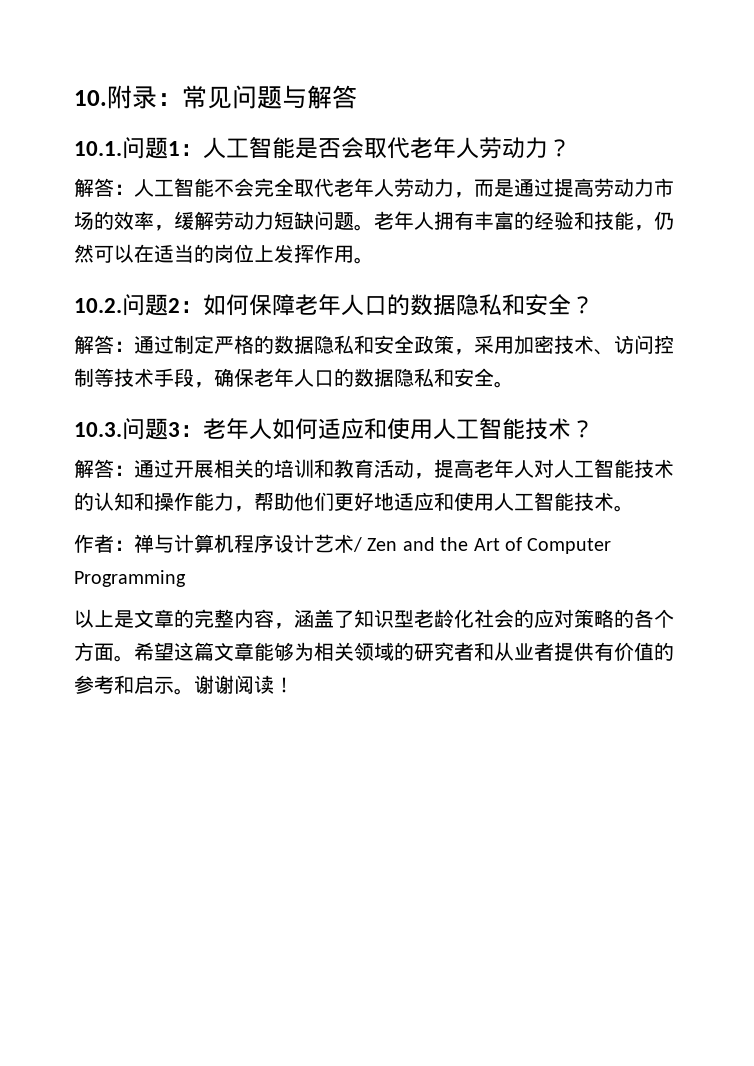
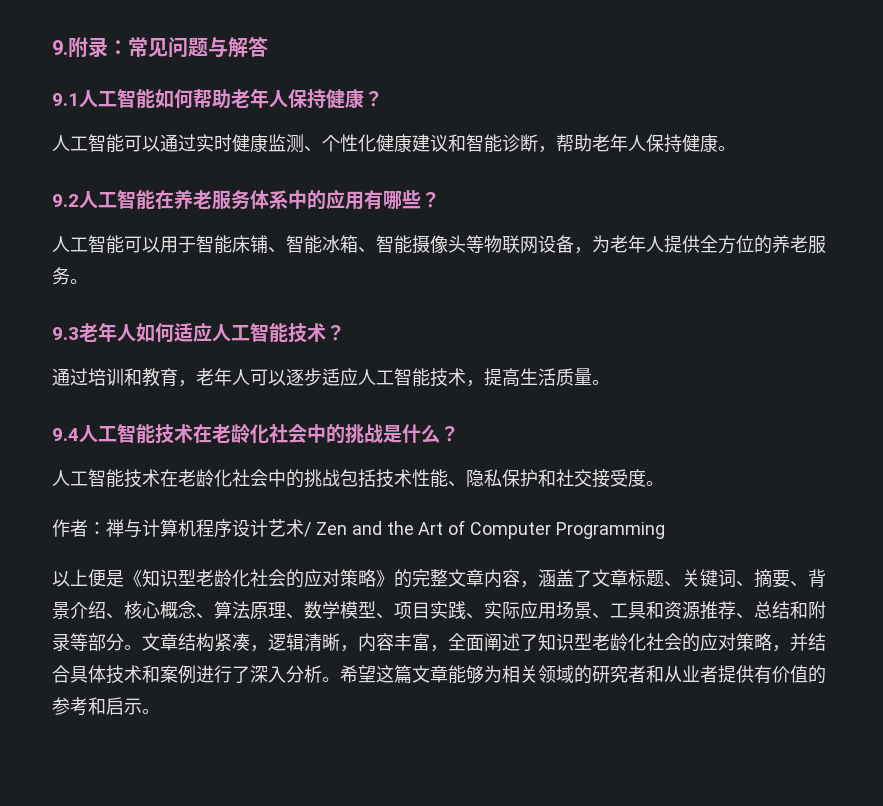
- 10.附录：常见问题与解答
+ 9.附录：常见问题与解答
- 10.1.问题1：人工智能是否会取代老年人劳动力？
- 解答：人工智能不会完全取代老年人劳动力，而是通过提高劳动力市场的效率，缓解劳动力短缺问题。老年人拥有丰富的经验和技能，仍然可以在适当的岗位上发挥作用。
- 10.2.问题2：如何保障老年人口的数据隐私和安全？
- 解答：通过制定严格的数据隐私和安全政策，采用加密技术、访问控制等技术手段，确保老年人口的数据隐私和安全。
- 10.3.问题3：老年人如何适应和使用人工智能技术？
+ 9.1人工智能如何帮助老年人保持健康？
+ 人工智能可以通过实时健康监测、个性化健康建议和智能诊断，帮助老年人保持健康。
+ 9.2人工智能在养老服务体系中的应用有哪些？
+ 人工智能可以用于智能床铺、智能冰箱、智能摄像头等物联网设备，为老年人提供全方位的养老服务。
+ 9.3老年人如何适应人工智能技术？
- 解答：通过开展相关的培训和教育活动，提高老年人对人工智能技术的认知和操作能力，帮助他们更好地适应和使用人工智能技术。
+ 通过培训和教育，老年人可以逐步适应人工智能技术，提高生活质量。
+ 9.4人工智能技术在老龄化社会中的挑战是什么？
+ 人工智能技术在老龄化社会中的挑战包括技术性能、隐私保护和社交接受度。
- 以上是文章的完整内容，涵盖了知识型老龄化社会的应对策略的各个方面。
+ 以上便是《知识型老龄化社会的应对策略》的完整文章内容，涵盖了文章标题、关键词、摘要、背景介绍、核心概念、算法原理、数学模型、项目实践、实际应用场景、工具和资源推荐、总结和附录等部分。文章结构紧凑，逻辑清晰，内容丰富，全面阐述了知识型老龄化社会的应对策略，并结合具体技术和案例进行了深入分析。
- 谢谢阅读！

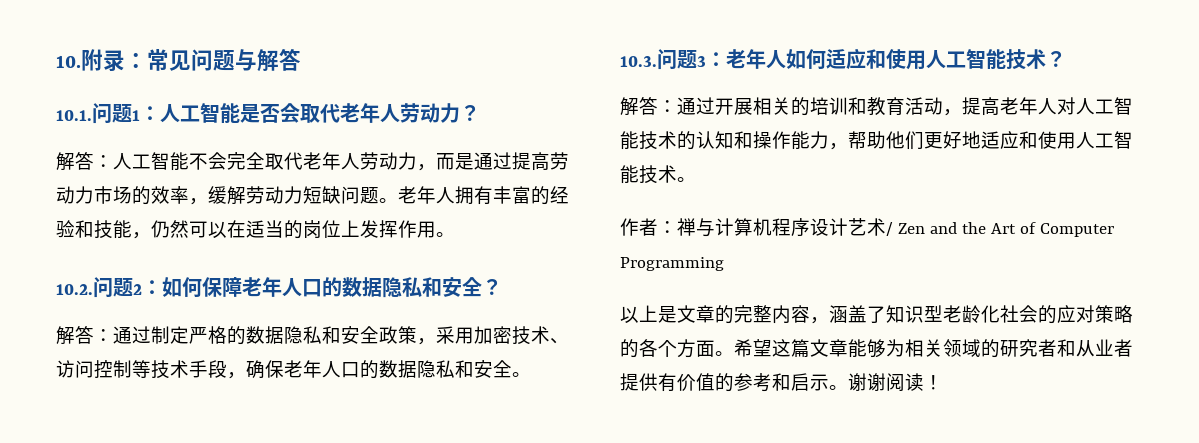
- 9.附录：常见问题与解答
+ 10.附录：常见问题与解答
- 9.1人工智能如何帮助老年人保持健康？
- 人工智能可以通过实时健康监测、个性化健康建议和智能诊断，帮助老年人保持健康。
- 9.2人工智能在养老服务体系中的应用有哪些？
- 人工智能可以用于智能床铺、智能冰箱、智能摄像头等物联网设备，为老年人提供全方位的养老服务。
- 9.3老年人如何适应人工智能技术？
+ 10.1.问题1：人工智能是否会取代老年人劳动力？
+ 解答：人工智能不会完全取代老年人劳动力，而是通过提高劳动力市场的效率，缓解劳动力短缺问题。老年人拥有丰富的经验和技能，仍然可以在适当的岗位上发挥作用。
+ 10.2.问题2：如何保障老年人口的数据隐私和安全？
+ 解答：通过制定严格的数据隐私和安全政策，采用加密技术、访问控制等技术手段，确保老年人口的数据隐私和安全。
+ 10.3.问题3：老年人如何适应和使用人工智能技术？
- 通过培训和教育，老年人可以逐步适应人工智能技术，提高生活质量。
- 9.4人工智能技术在老龄化社会中的挑战是什么？
- 人工智能技术在老龄化社会中的挑战包括技术性能、隐私保护和社交接受度。
+ 解答：通过开展相关的培训和教育活动，提高老年人对人工智能技术的认知和操作能力，帮助他们更好地适应和使用人工智能技术。
- 以上便是《知识型老龄化社会的应对策略》的完整文章内容，涵盖了文章标题、关键词、摘要、背景介绍、核心概念、算法原理、数学模型、项目实践、实际应用场景、工具和资源推荐、总结和附录等部分。文章结构紧凑，逻辑清晰，内容丰富，全面阐述了知识型老龄化社会的应对策略，并结合具体技术和案例进行了深入分析。
+ 以上是文章的完整内容，涵盖了知识型老龄化社会的应对策略的各个方面。
+ 谢谢阅读！

